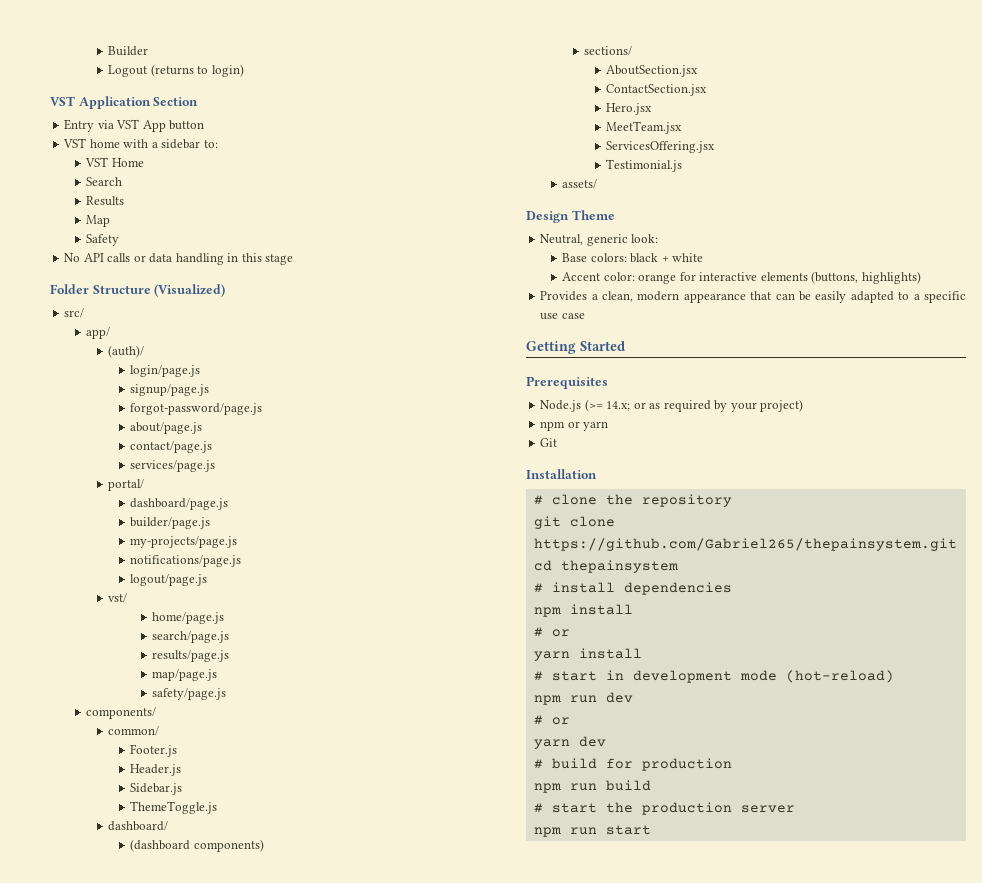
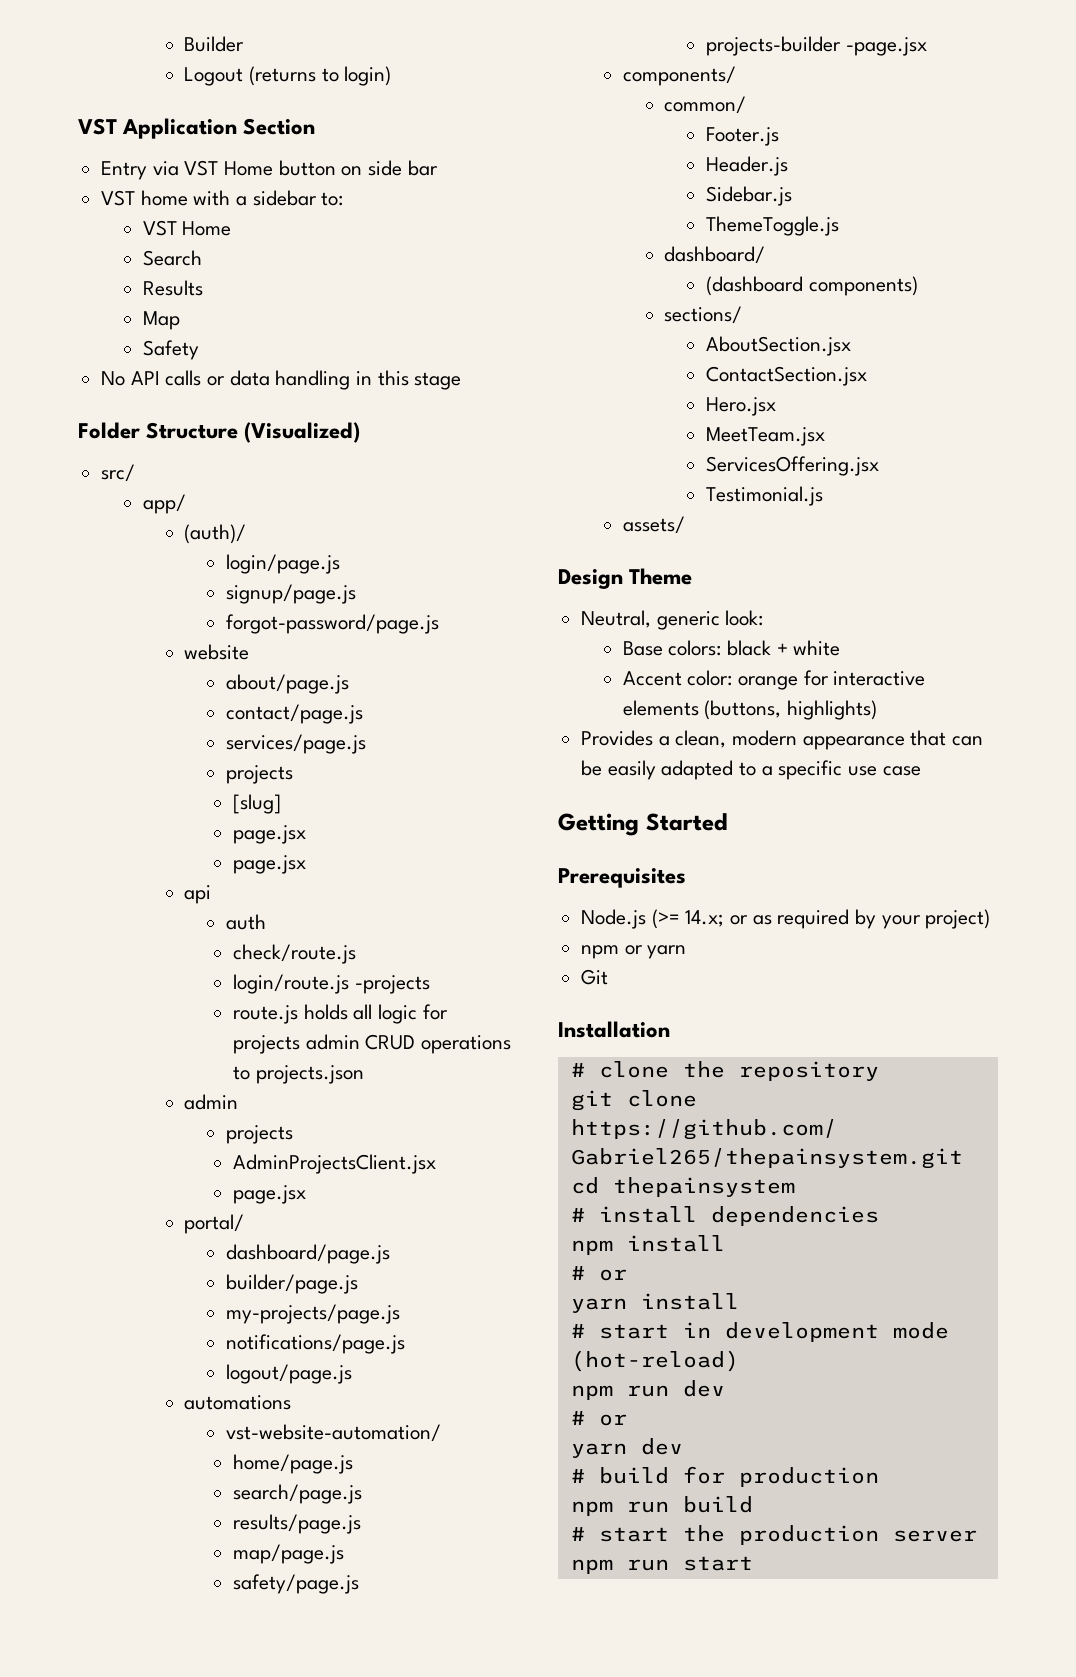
- Entry via VST App button
+ Entry via VST Home button on side bar
+ website
  services/page.js
+ projects
+ [slug]
+ page.jsx
+ page.jsx
+ api
+ auth
+ check/route.js
+ login/route.js -projects
+ route.js holds all logic for projects admin CRUD operations to projects.json
+ admin
+ projects
+ AdminProjectsClient.jsx
+ page.jsx
- vst/
+ automations
+ vst-website-automation/
+ projects-builder -page.jsx

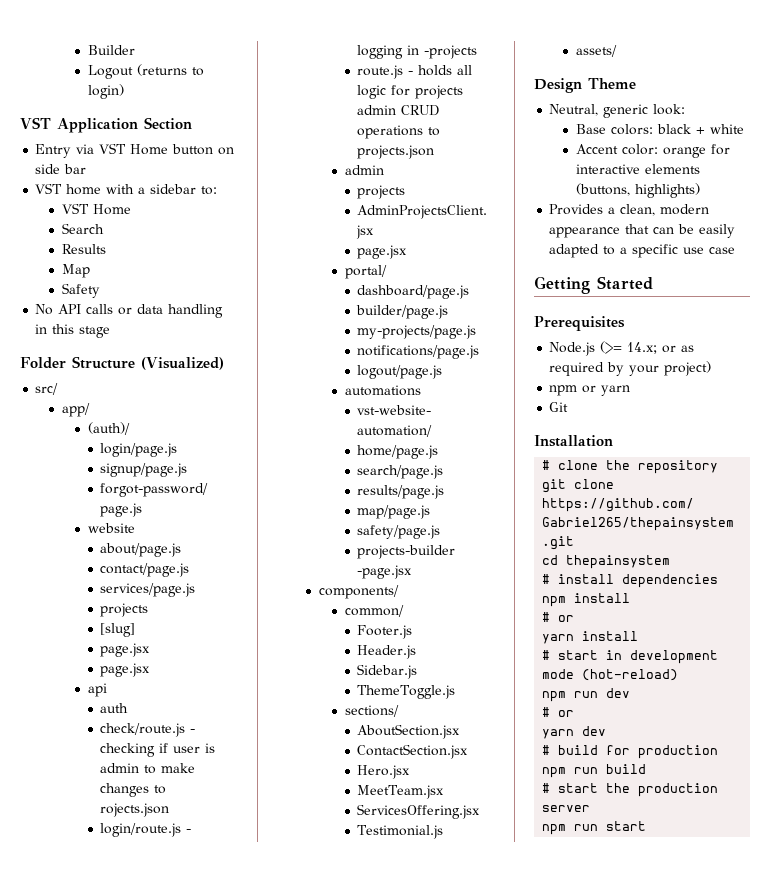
- check/route.js
- login/route.js -projects
+ check/route.js - checking if user is admin to make changes to rojects.json
+ login/route.js - logging in -projects
- route.js holds all logic for projects admin CRUD operations to projects.json
+ route.js - holds all logic for projects admin CRUD operations to projects.json
- dashboard/
- (dashboard components)

